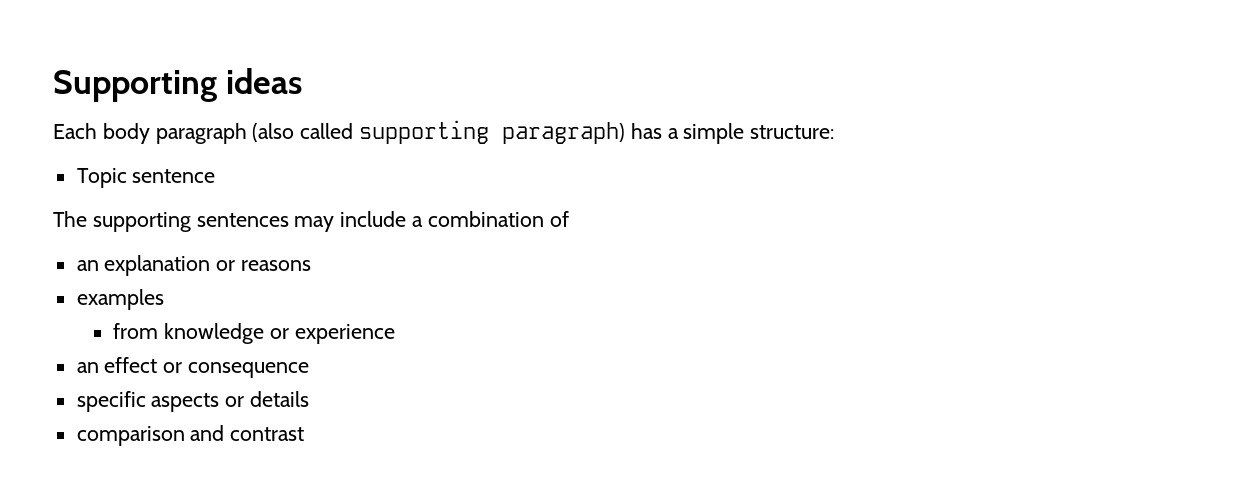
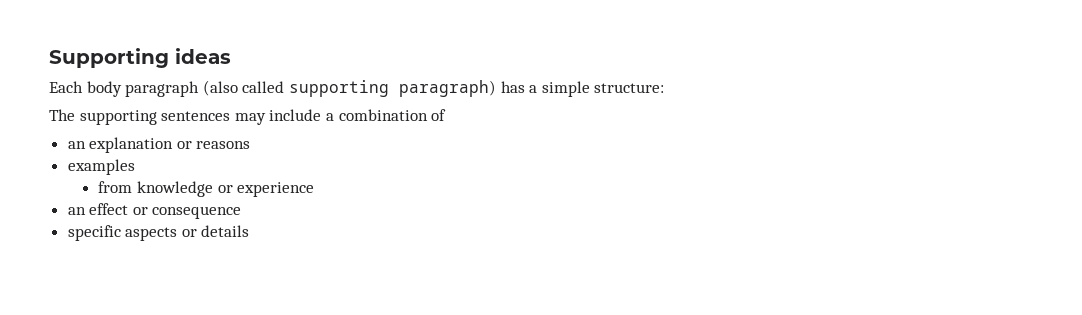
- Topic sentence
- comparison and contrast

